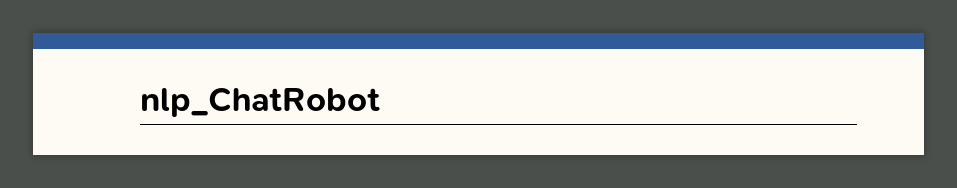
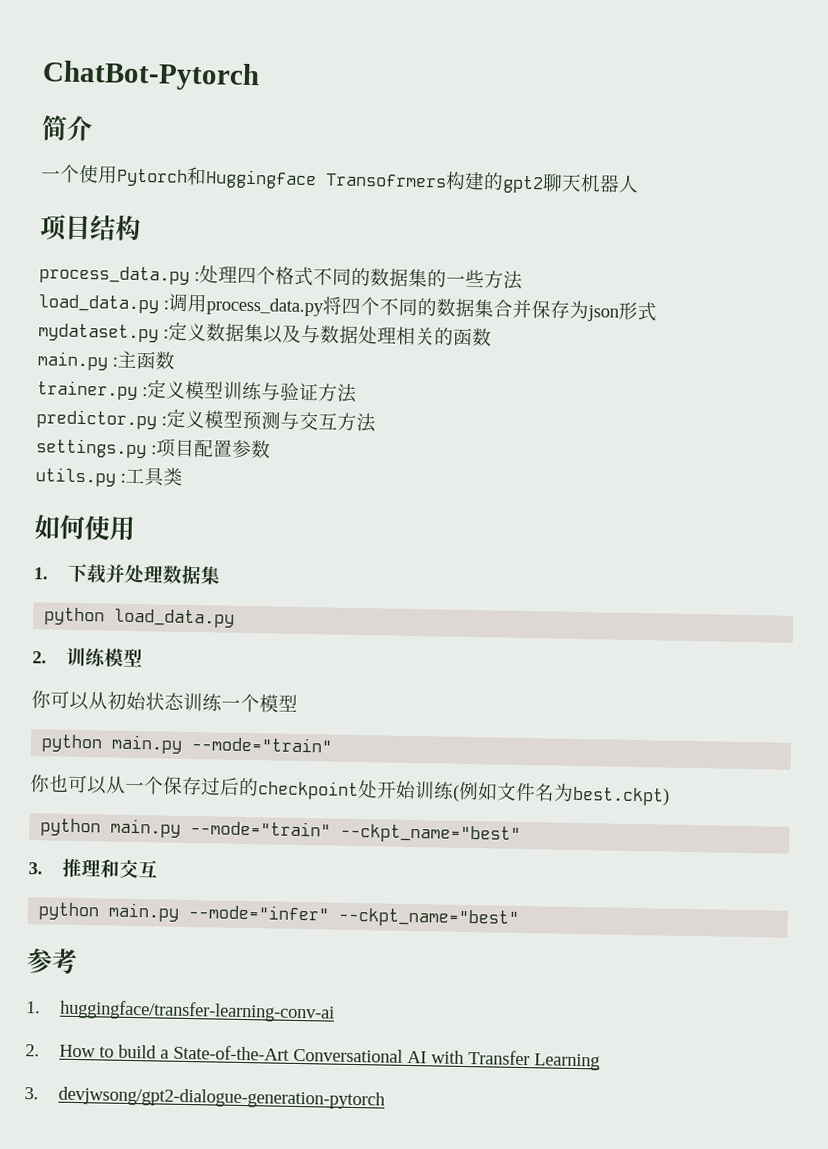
- nlp_ChatRobot
+ ChatBot-Pytorch
+ 简介
+ 一个使用Pytorch和Huggingface Transofrmers构建的gpt2聊天机器人
+ 项目结构
+ process_data.py :处理四个格式不同的数据集的一些方法
+ load_data.py :调用process_data.py将四个不同的数据集合并保存为json形式
+ mydataset.py :定义数据集以及与数据处理相关的函数
+ main.py :主函数
+ trainer.py :定义模型训练与验证方法
+ predictor.py :定义模型预测与交互方法
+ settings.py :项目配置参数
+ utils.py :工具类
+ 如何使用
+ 1.下载并处理数据集
+ python load_data.py
+ 2.训练模型
+ 你可以从初始状态训练一个模型
+ python main.py --mode="train"
+ 你也可以从一个保存过后的checkpoint处开始训练(例如文件名为best.ckpt)
+ python main.py --mode="train" --ckpt_name="best"
+ 3.推理和交互
+ python main.py --mode="infer" --ckpt_name="best"
+ 参考
+ 1. huggingface/transfer-learning-conv-ai
+ 2. How to build a State-of-the-Art Conversational AI with Transfer Learning
+ 3. devjwsong/gpt2-dialogue-generation-pytorch

